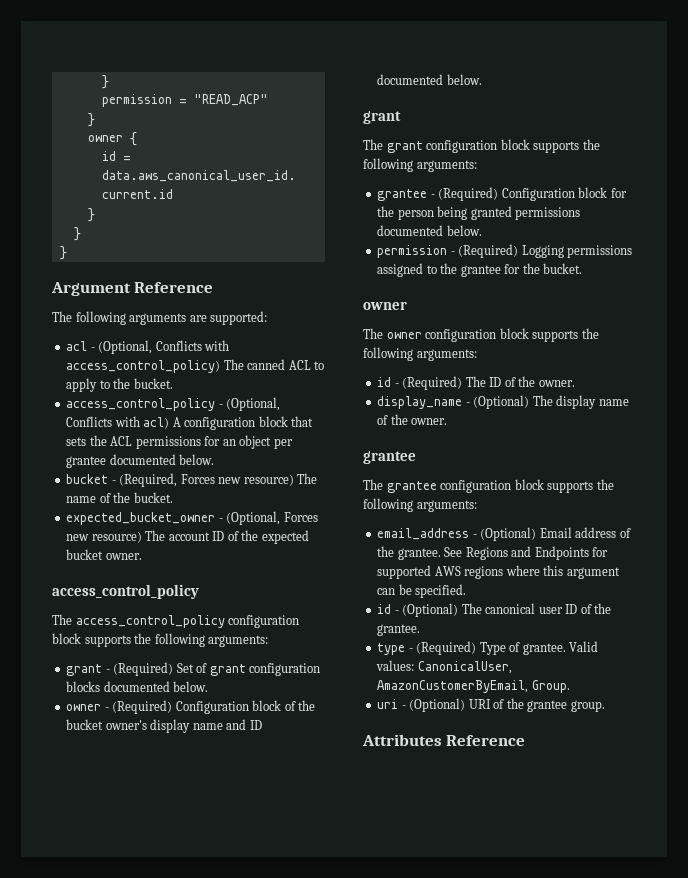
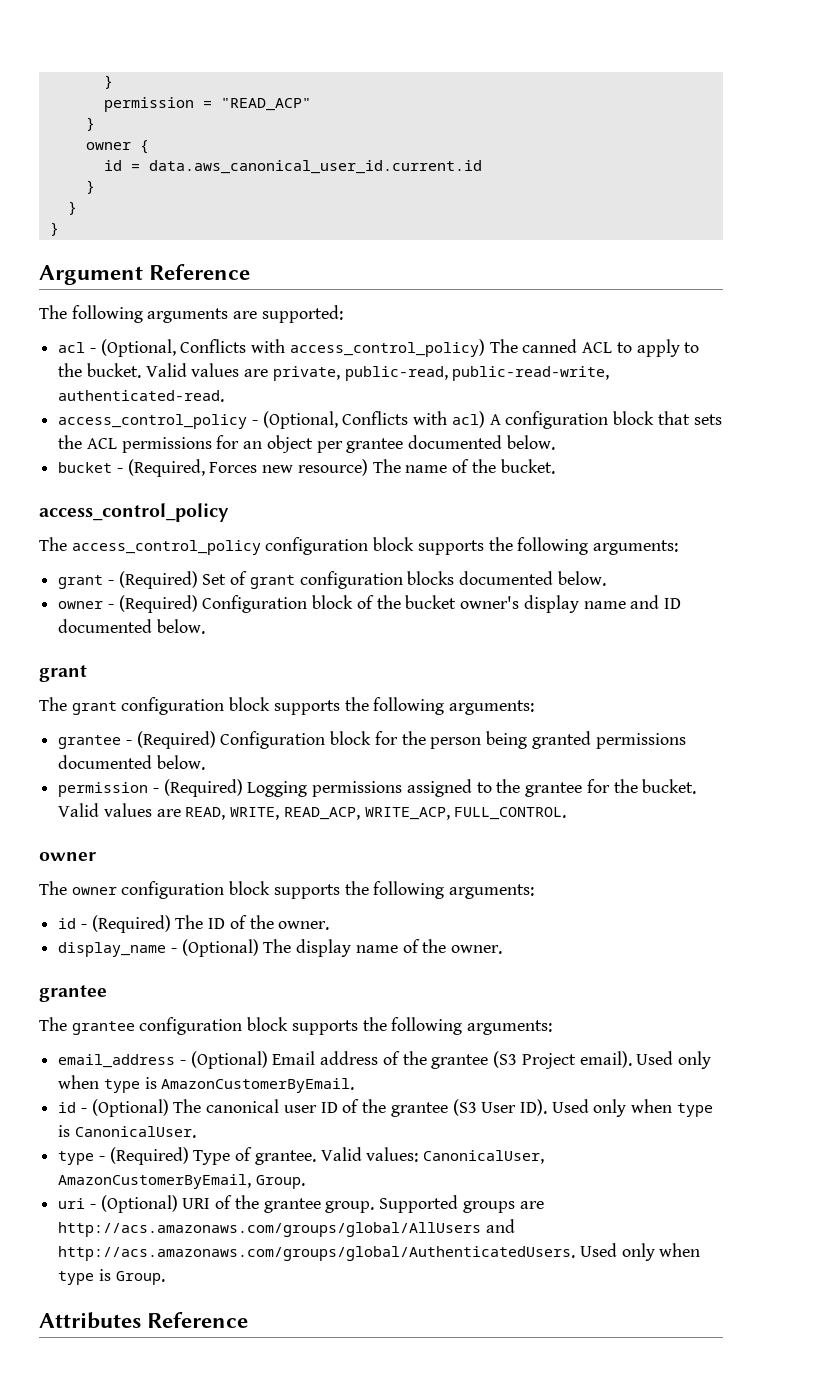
+ Valid values are private, public-read, public-read-write, authenticated-read.
- expected_bucket_owner - (Optional, Forces new resource) The account ID of the expected bucket owner.
+ Valid values are READ, WRITE, READ_ACP, WRITE_ACP, FULL_CONTROL.
- email_address - (Optional) Email address of the grantee. See Regions and Endpoints for supported AWS regions where this argument can be specified.
+ email_address - (Optional) Email address of the grantee (S3 Project email). Used only when type is AmazonCustomerByEmail.
- id - (Optional) The canonical user ID of the grantee.
+ id - (Optional) The canonical user ID of the grantee (S3 User ID). Used only when type is CanonicalUser.
+ Supported groups are http://acs.amazonaws.com/groups/global/AllUsers and http://acs.amazonaws.com/groups/global/AuthenticatedUsers. Used only when type is Group.

